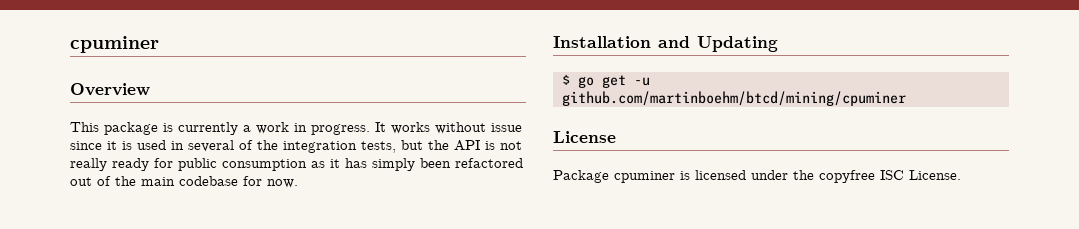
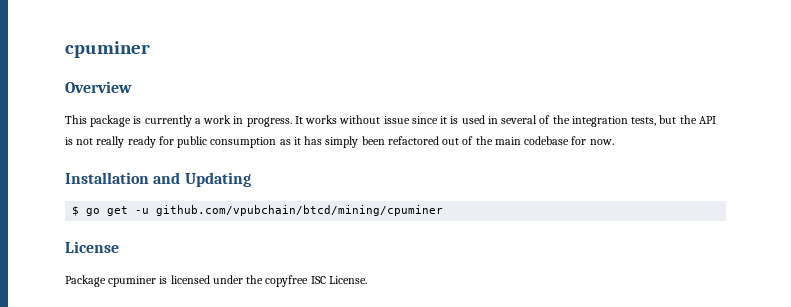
- $ go get -u github.com/martinboehm/btcd/mining/cpuminer
+ $ go get -u github.com/vpubchain/btcd/mining/cpuminer

